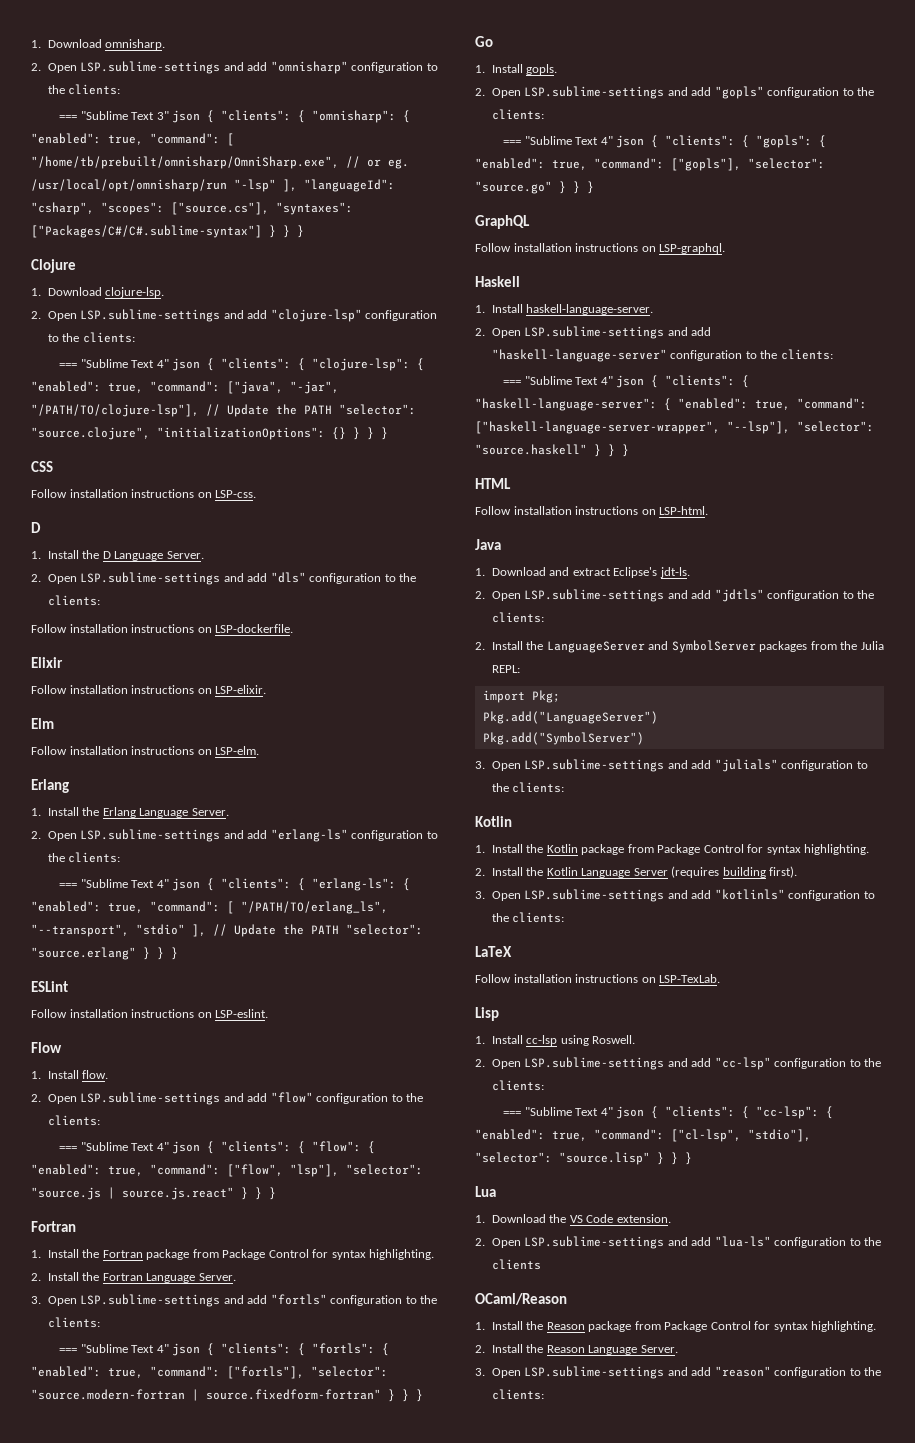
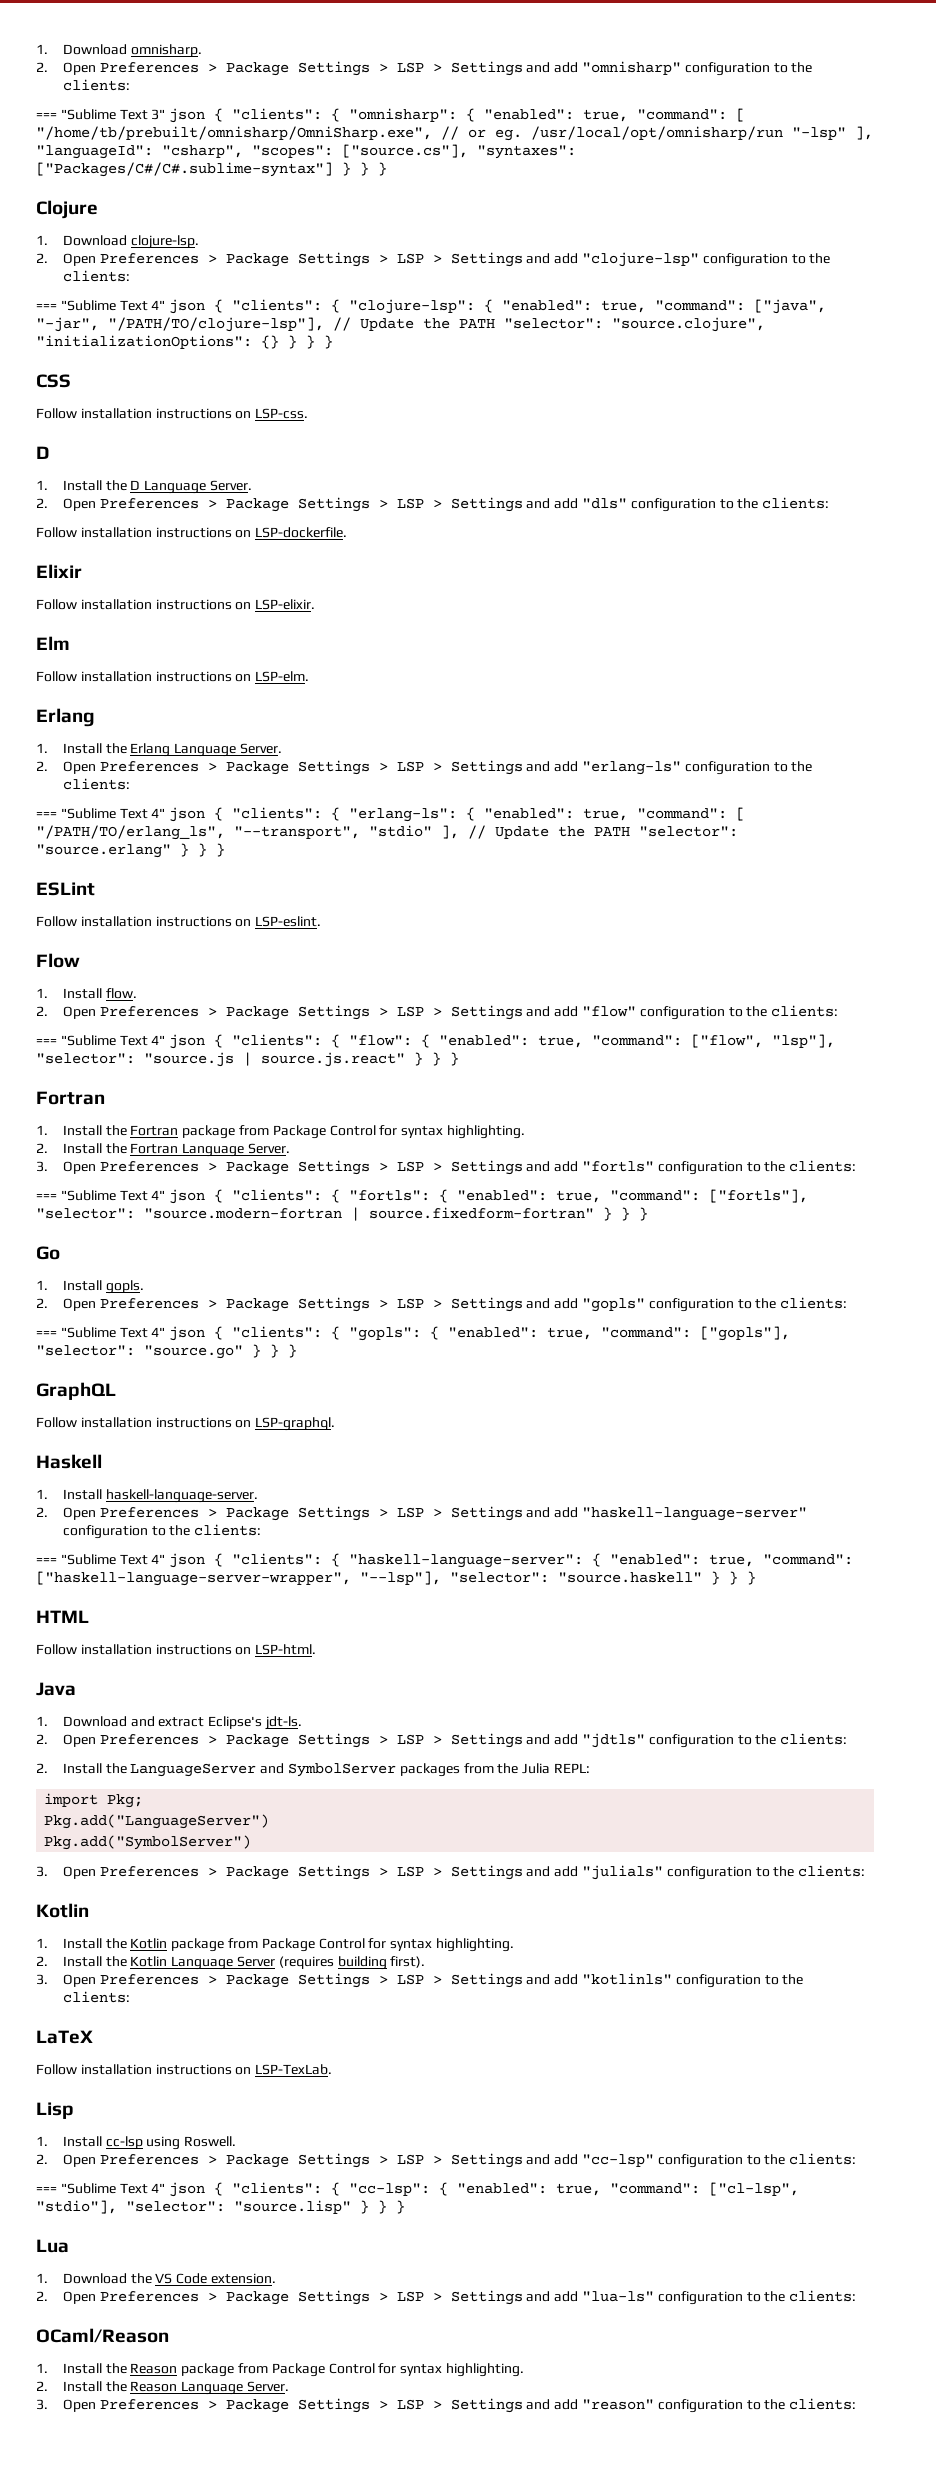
- 2. Open LSP.sublime-settings and add "omnisharp" configuration to the clients:
+ 2. Open Preferences > Package Settings > LSP > Settings and add "omnisharp" configuration to the clients:
- 2. Open LSP.sublime-settings and add "clojure-lsp" configuration to the clients:
+ 2. Open Preferences > Package Settings > LSP > Settings and add "clojure-lsp" configuration to the clients:
- 2. Open LSP.sublime-settings and add "dls" configuration to the clients:
+ 2. Open Preferences > Package Settings > LSP > Settings and add "dls" configuration to the clients:
- 2. Open LSP.sublime-settings and add "erlang-ls" configuration to the clients:
+ 2. Open Preferences > Package Settings > LSP > Settings and add "erlang-ls" configuration to the clients:
- 2. Open LSP.sublime-settings and add "flow" configuration to the clients:
+ 2. Open Preferences > Package Settings > LSP > Settings and add "flow" configuration to the clients:
- 3. Open LSP.sublime-settings and add "fortls" configuration to the clients:
+ 3. Open Preferences > Package Settings > LSP > Settings and add "fortls" configuration to the clients:
- 2. Open LSP.sublime-settings and add "gopls" configuration to the clients:
+ 2. Open Preferences > Package Settings > LSP > Settings and add "gopls" configuration to the clients:
- 2. Open LSP.sublime-settings and add "haskell-language-server" configuration to the clients:
+ 2. Open Preferences > Package Settings > LSP > Settings and add "haskell-language-server" configuration to the clients:
- 2. Open LSP.sublime-settings and add "jdtls" configuration to the clients:
+ 2. Open Preferences > Package Settings > LSP > Settings and add "jdtls" configuration to the clients:
- 3. Open LSP.sublime-settings and add "julials" configuration to the clients:
+ 3. Open Preferences > Package Settings > LSP > Settings and add "julials" configuration to the clients:
- 3. Open LSP.sublime-settings and add "kotlinls" configuration to the clients:
+ 3. Open Preferences > Package Settings > LSP > Settings and add "kotlinls" configuration to the clients:
- 2. Open LSP.sublime-settings and add "cc-lsp" configuration to the clients:
+ 2. Open Preferences > Package Settings > LSP > Settings and add "cc-lsp" configuration to the clients:
- 2. Open LSP.sublime-settings and add "lua-ls" configuration to the clients
+ 2. Open Preferences > Package Settings > LSP > Settings and add "lua-ls" configuration to the clients:
- 3. Open LSP.sublime-settings and add "reason" configuration to the clients:
+ 3. Open Preferences > Package Settings > LSP > Settings and add "reason" configuration to the clients:

